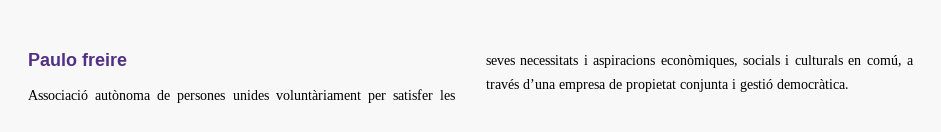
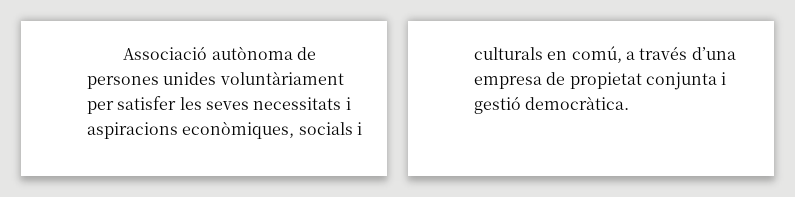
- Paulo freire

